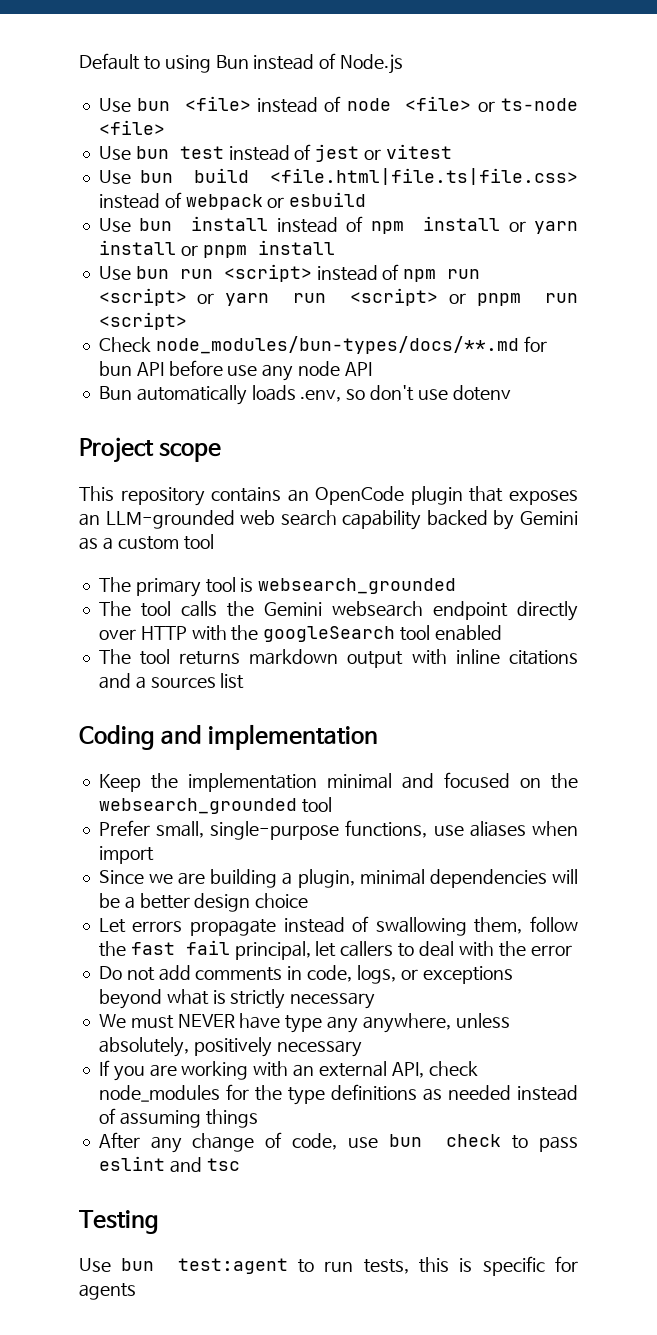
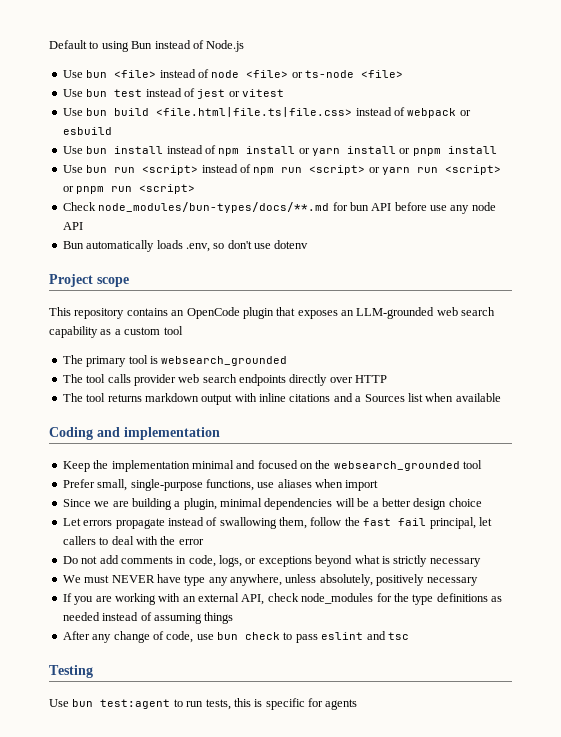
- This repository contains an OpenCode plugin that exposes an LLM-grounded web search capability backed by Gemini as a custom tool
+ This repository contains an OpenCode plugin that exposes an LLM-grounded web search capability as a custom tool
- The tool calls the Gemini websearch endpoint directly over HTTP with the googleSearch tool enabled
+ The tool calls provider web search endpoints directly over HTTP
- The tool returns markdown output with inline citations and a sources list
+ The tool returns markdown output with inline citations and a Sources list when available

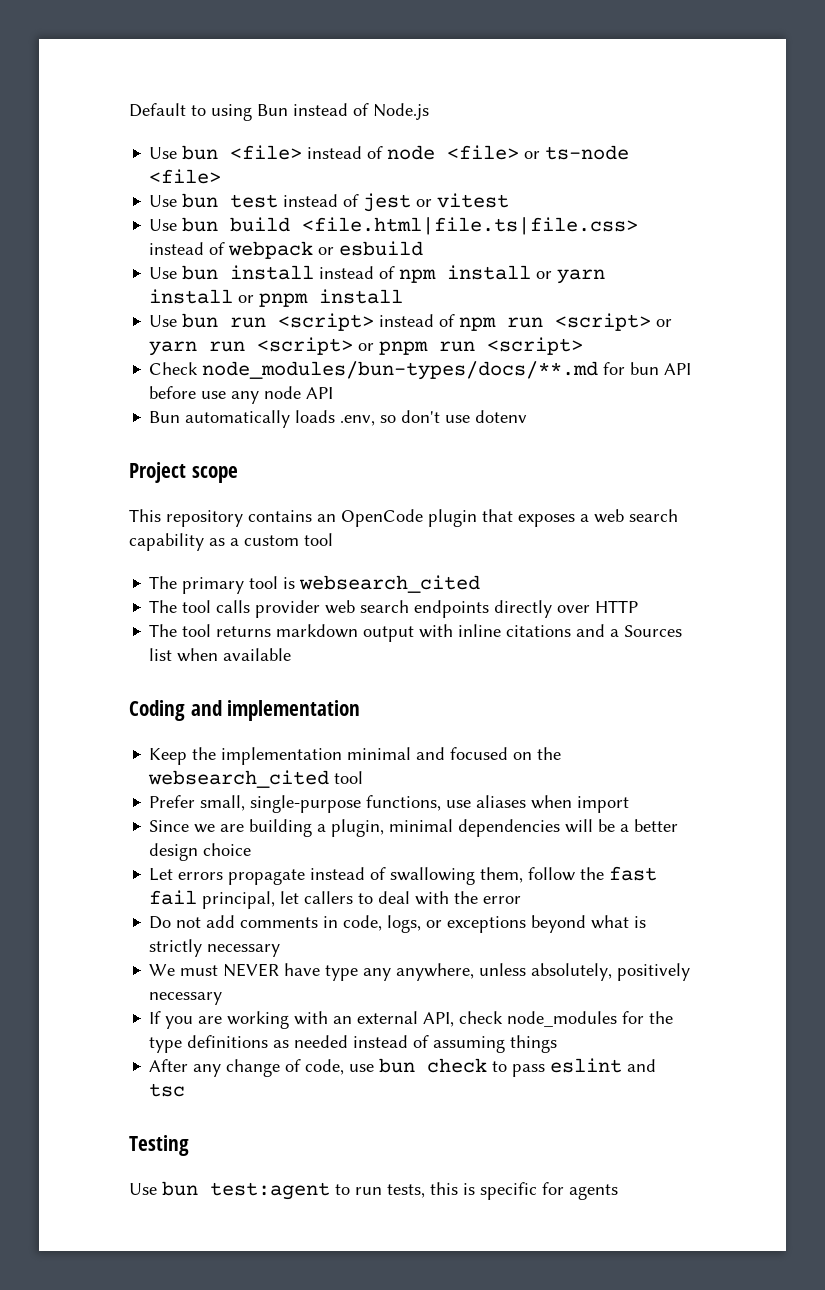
- This repository contains an OpenCode plugin that exposes an LLM-grounded web search capability as a custom tool
+ This repository contains an OpenCode plugin that exposes a web search capability as a custom tool
- The primary tool is websearch_grounded
+ The primary tool is websearch_cited
- Keep the implementation minimal and focused on the websearch_grounded tool
+ Keep the implementation minimal and focused on the websearch_cited tool

